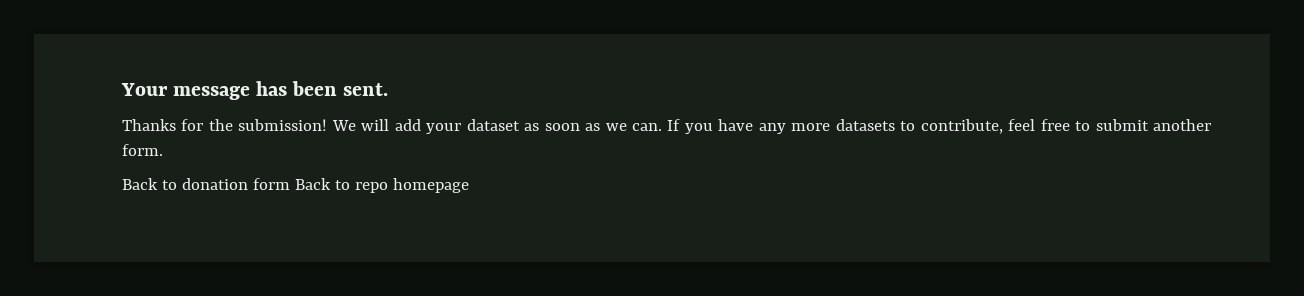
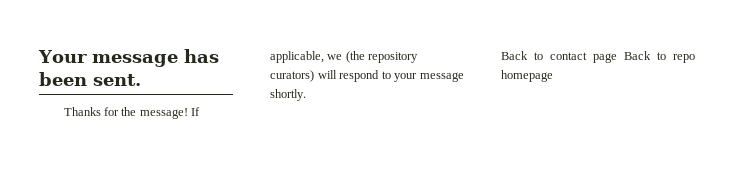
- Thanks for the submission! We will add your dataset as soon as we can. If you have any more datasets to contribute, feel free to submit another form.
- Back to donation form Back to repo homepage
+ Thanks for the message! If applicable, we (the repository curators) will respond to your message shortly.
+ Back to contact page Back to repo homepage

